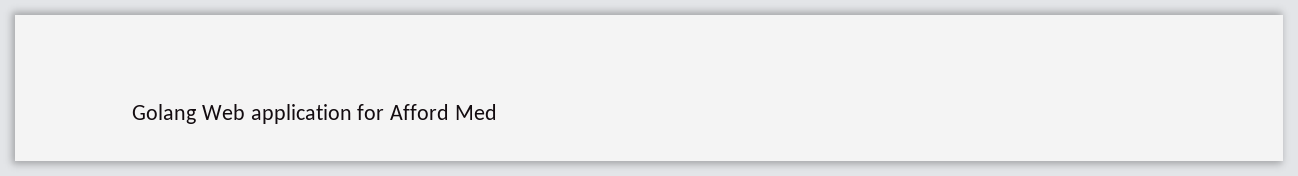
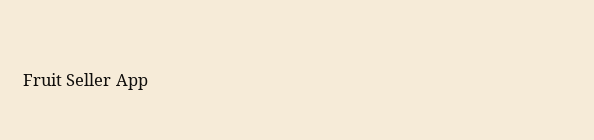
- Golang Web application for Afford Med
+ Fruit Seller App

